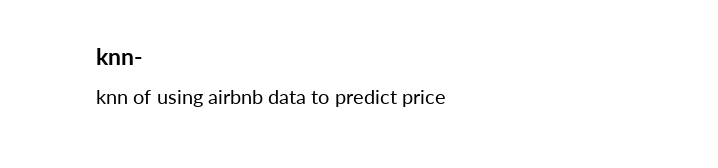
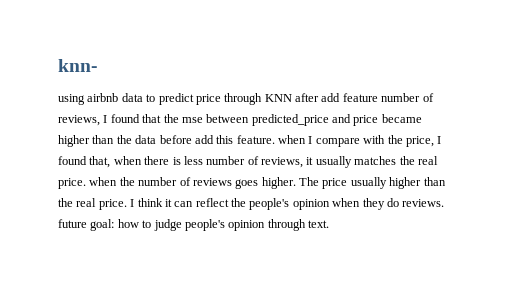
- knn of using airbnb data to predict price
+ using airbnb data to predict price through KNN after add feature number of reviews, I found that the mse between predicted_price and price became higher than the data before add this feature. when I compare with the price, I found that, when there is less number of reviews, it usually matches the real price. when the number of reviews goes higher. The price usually higher than the real price. I think it can reflect the people's opinion when they do reviews. future goal: how to judge people's opinion through text.

